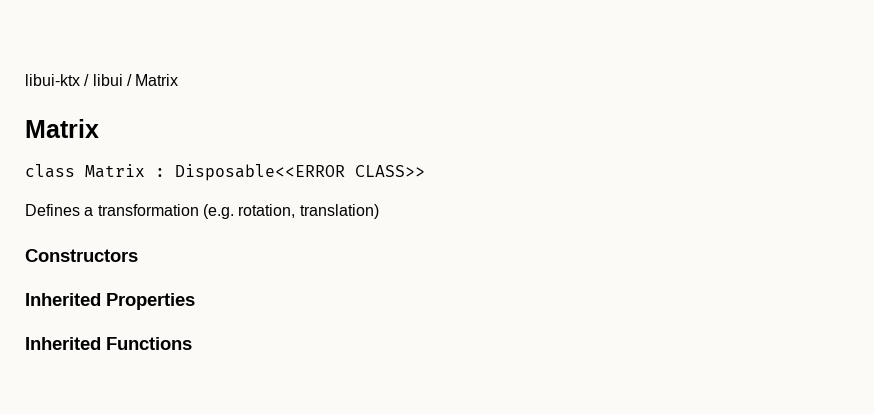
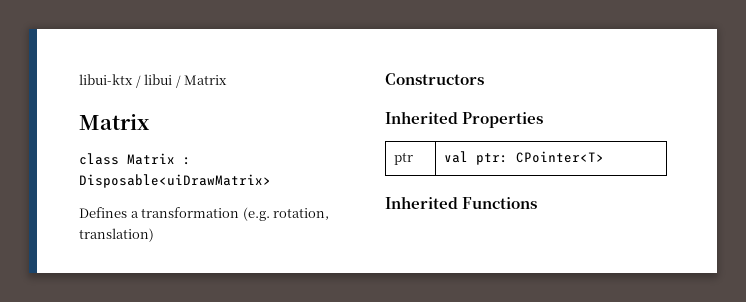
- class Matrix : Disposable<<ERROR CLASS>>
+ class Matrix : Disposable<uiDrawMatrix>
+ ptr | val ptr: CPointer<T>

